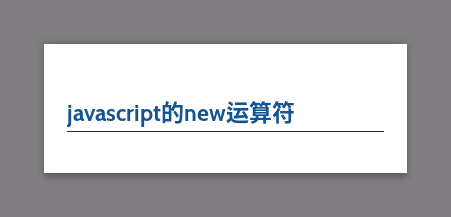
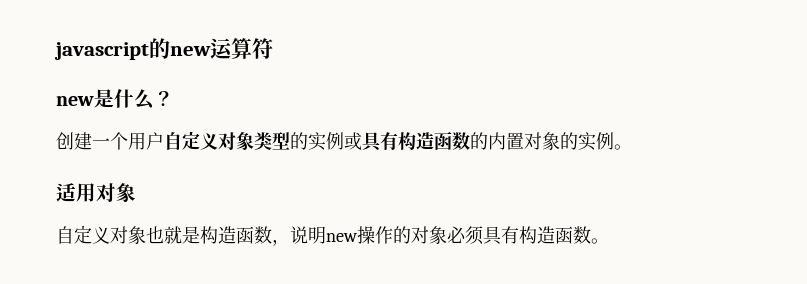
+ new是什么？
+ 创建一个用户自定义对象类型的实例或具有构造函数的内置对象的实例。
+ 适用对象
+ 自定义对象也就是构造函数，说明new操作的对象必须具有构造函数。

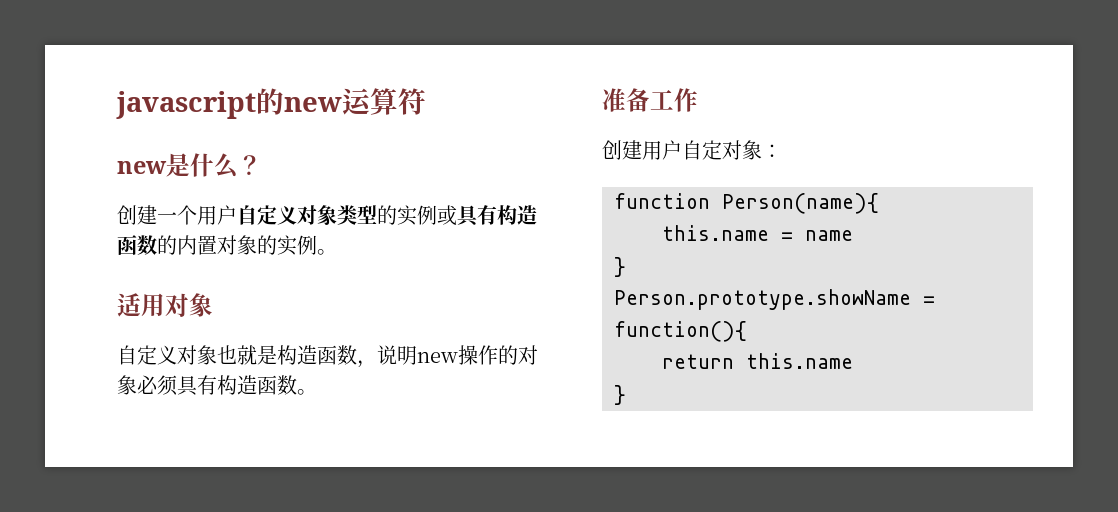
+ 准备工作
+ 创建用户自定对象：
+ function Person(name){
+ this.name = name
+ }
+ Person.prototype.showName = function(){
+ return this.name
+ }

